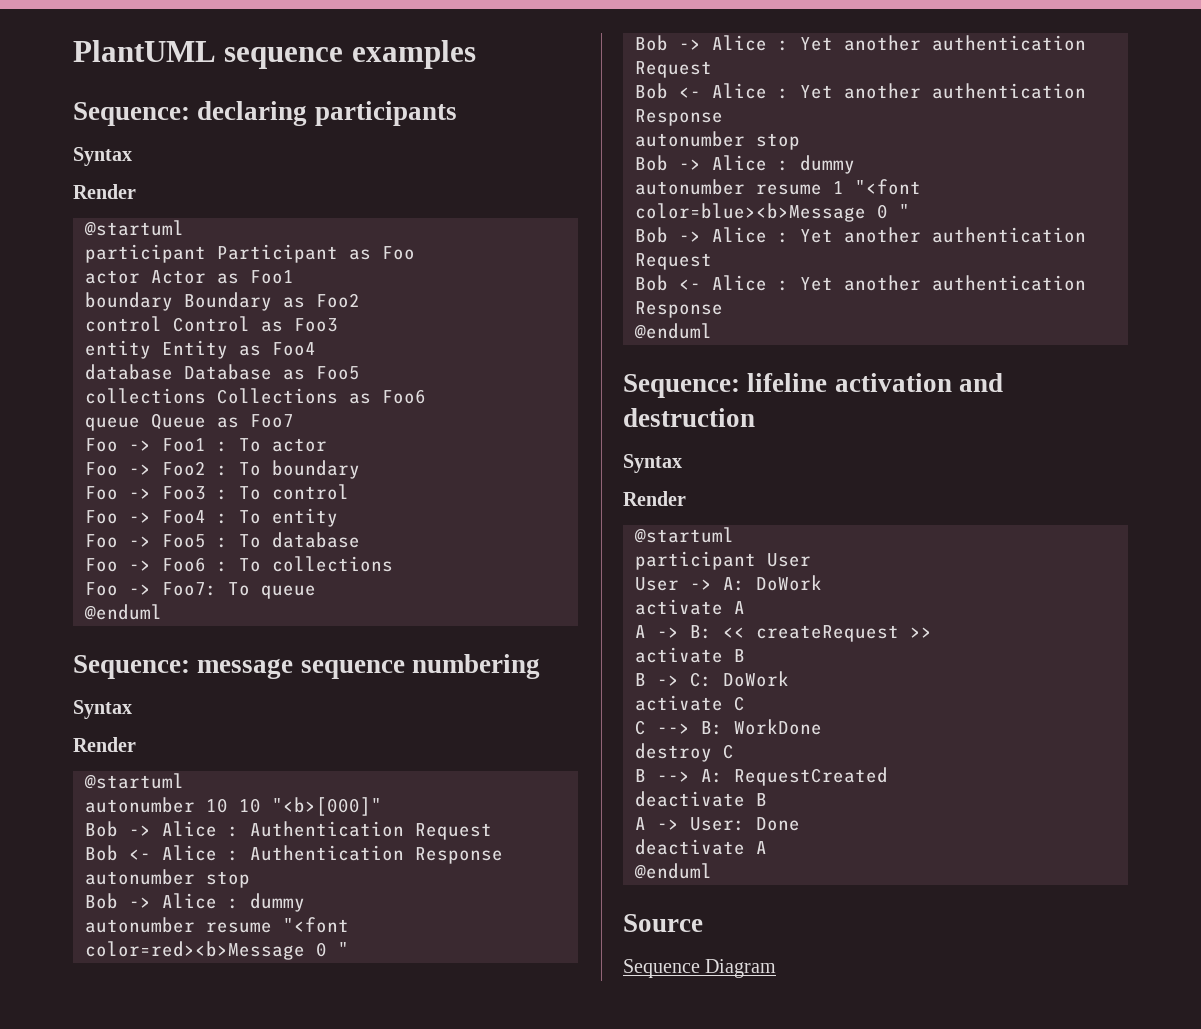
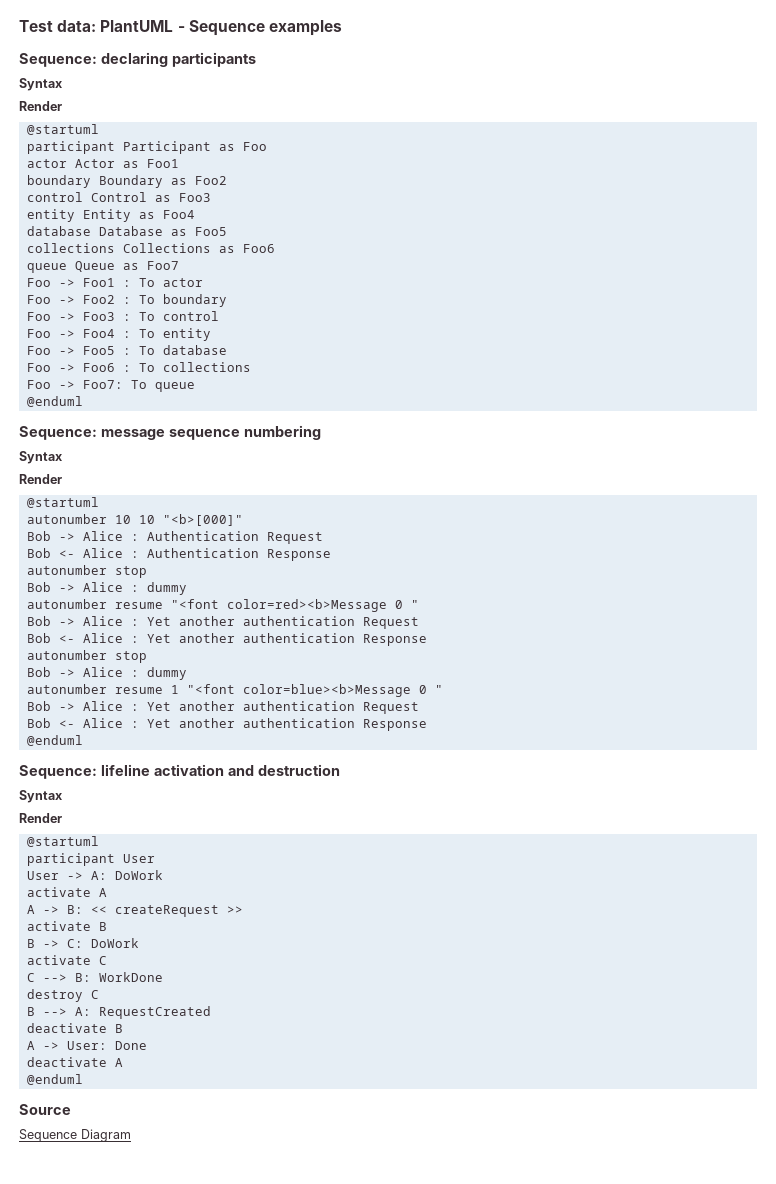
- PlantUML sequence examples
+ Test data: PlantUML - Sequence examples

